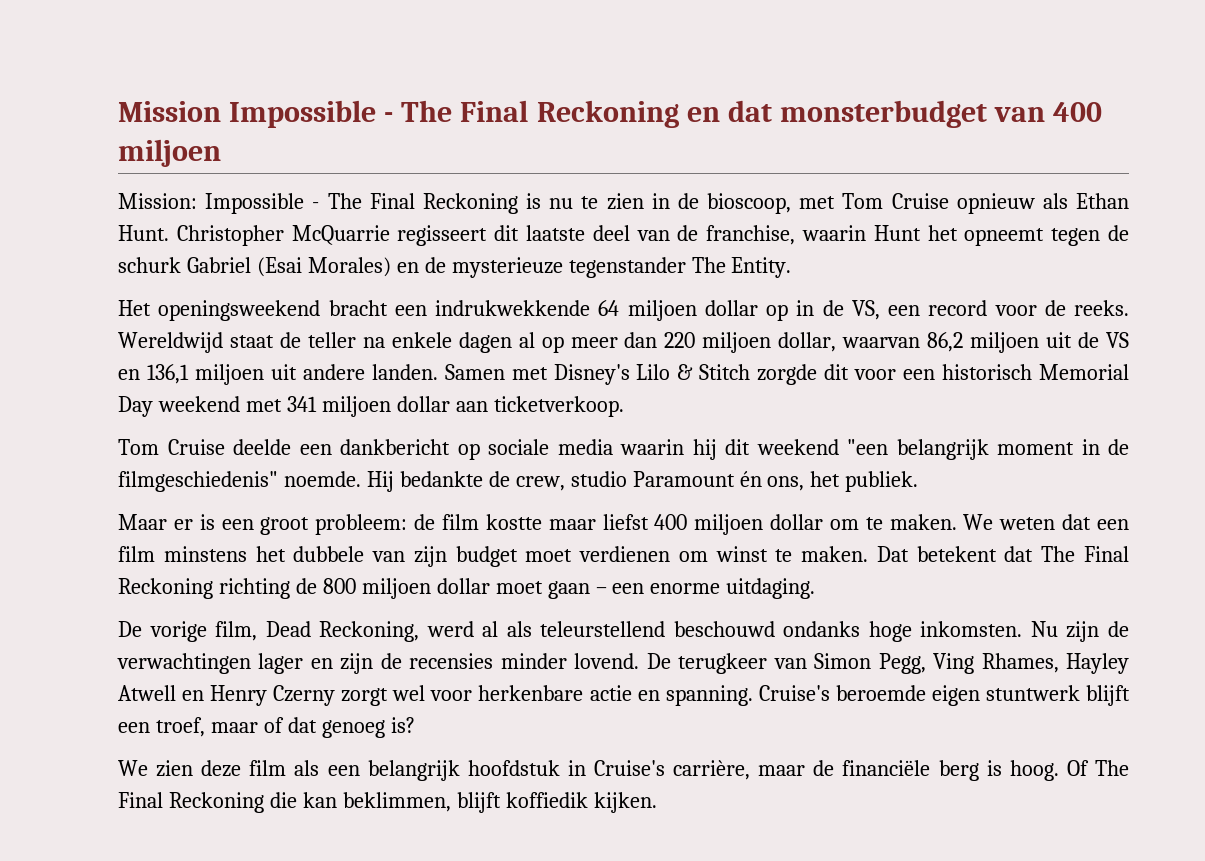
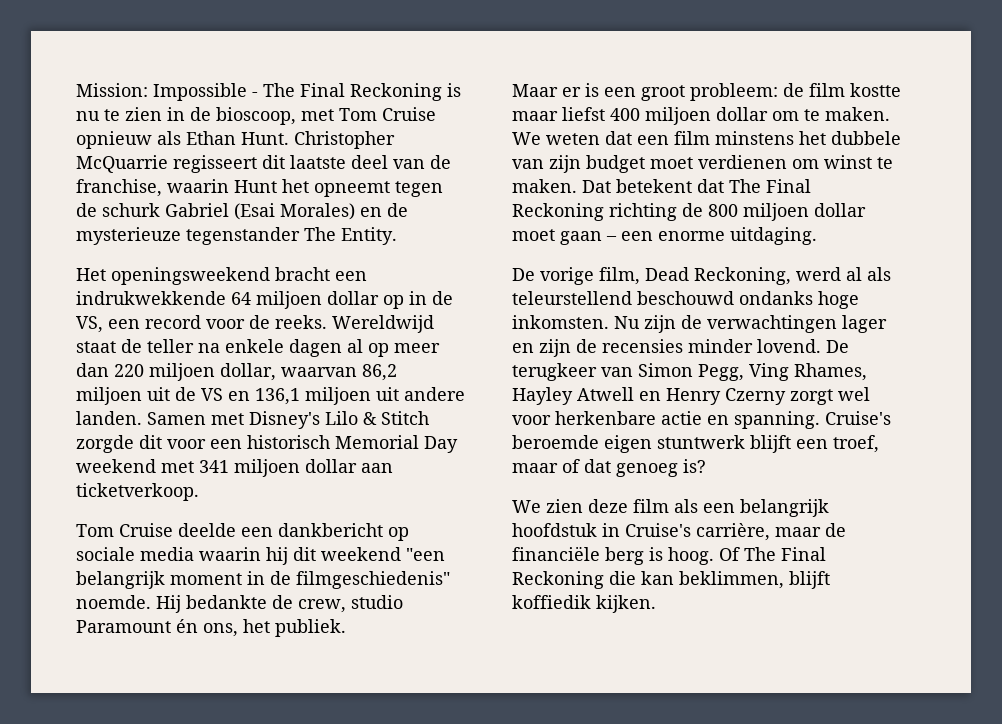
- Mission Impossible - The Final Reckoning en dat monsterbudget van 400 miljoen

